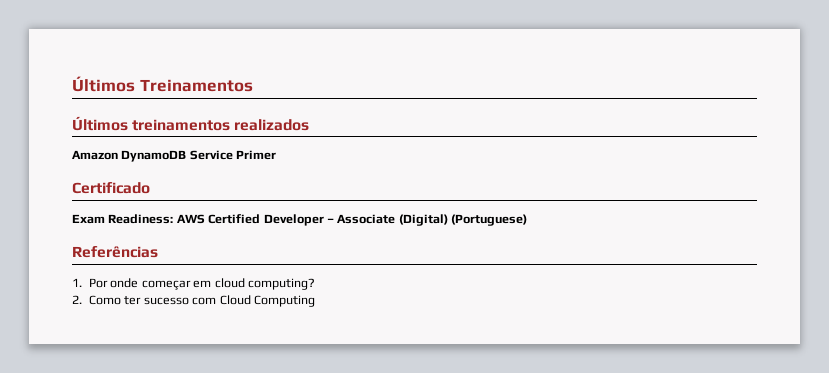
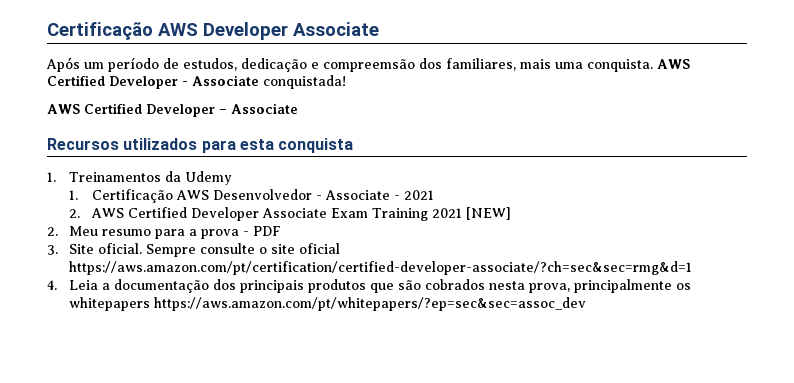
- Últimos Treinamentos
- Últimos treinamentos realizados
- Amazon DynamoDB Service Primer
- Certificado
- Exam Readiness: AWS Certified Developer – Associate (Digital) (Portuguese)
- Referências
- 1. Por onde começar em cloud computing?
- 2. Como ter sucesso com Cloud Computing
+ Certificação AWS Developer Associate
+ Após um período de estudos, dedicação e compreemsão dos familiares, mais uma conquista. AWS Certified Developer - Associate conquistada!
+ AWS Certified Developer – Associate
+ Recursos utilizados para esta conquista
+ 1. Treinamentos da Udemy
+ 1. Certificação AWS Desenvolvedor - Associate - 2021
+ 2. AWS Certified Developer Associate Exam Training 2021 [NEW]
+ 2. Meu resumo para a prova - PDF
+ 3. Site oficial. Sempre consulte o site oficial https://aws.amazon.com/pt/certification/certified-developer-associate/?ch=sec&sec=rmg&d=1
+ 4. Leia a documentação dos principais produtos que são cobrados nesta prova, principalmente os whitepapers https://aws.amazon.com/pt/whitepapers/?ep=sec&sec=assoc_dev

